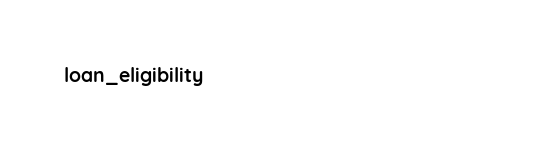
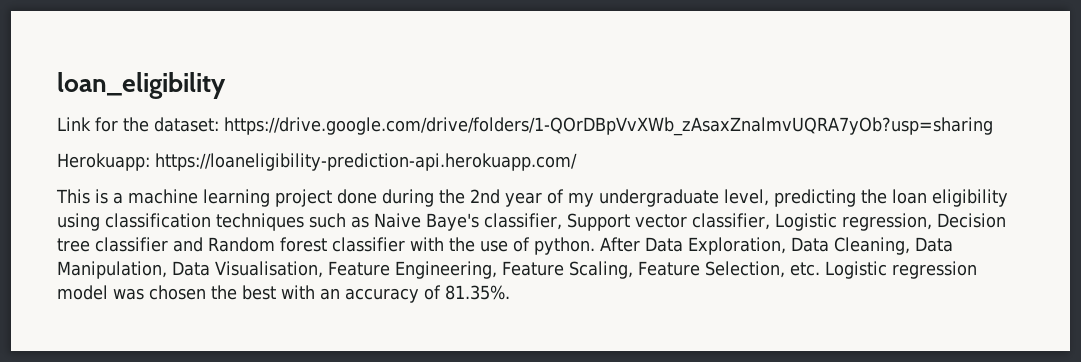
+ Link for the dataset: https://drive.google.com/drive/folders/1-QOrDBpVvXWb_zAsaxZnalmvUQRA7yOb?usp=sharing
+ Herokuapp: https://loaneligibility-prediction-api.herokuapp.com/
+ This is a machine learning project done during the 2nd year of my undergraduate level, predicting the loan eligibility using classification techniques such as Naive Baye's classifier, Support vector classifier, Logistic regression, Decision tree classifier and Random forest classifier with the use of python. After Data Exploration, Data Cleaning, Data Manipulation, Data Visualisation, Feature Engineering, Feature Scaling, Feature Selection, etc. Logistic regression model was chosen the best with an accuracy of 81.35%.

